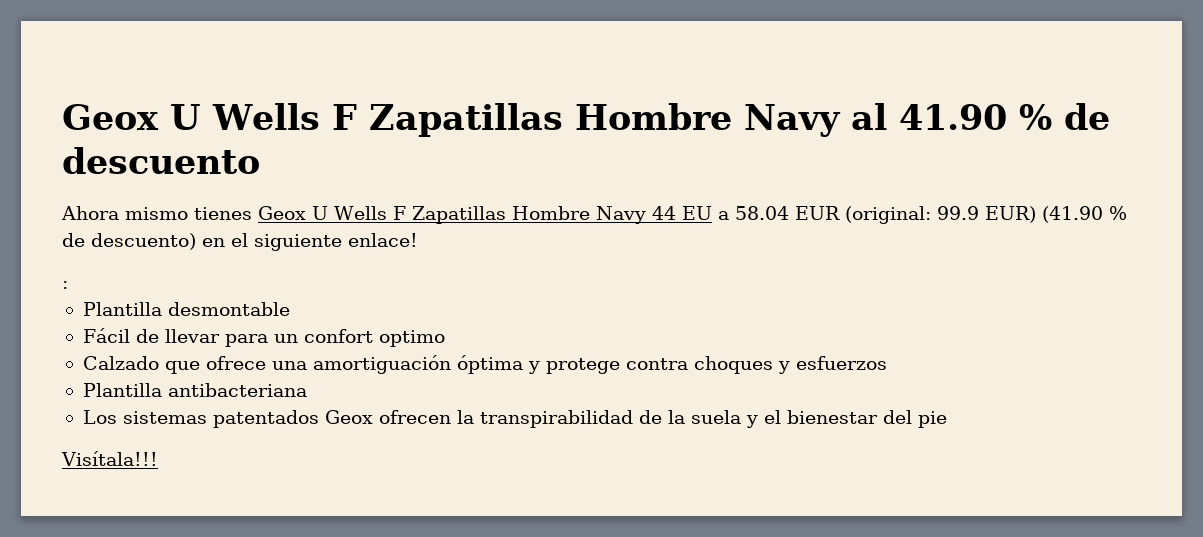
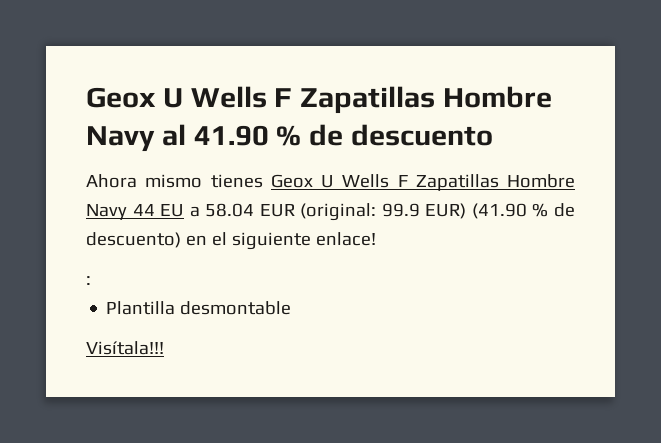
- Fácil de llevar para un confort optimo
- Calzado que ofrece una amortiguación óptima y protege contra choques y esfuerzos
- Plantilla antibacteriana
- Los sistemas patentados Geox ofrecen la transpirabilidad de la suela y el bienestar del pie

